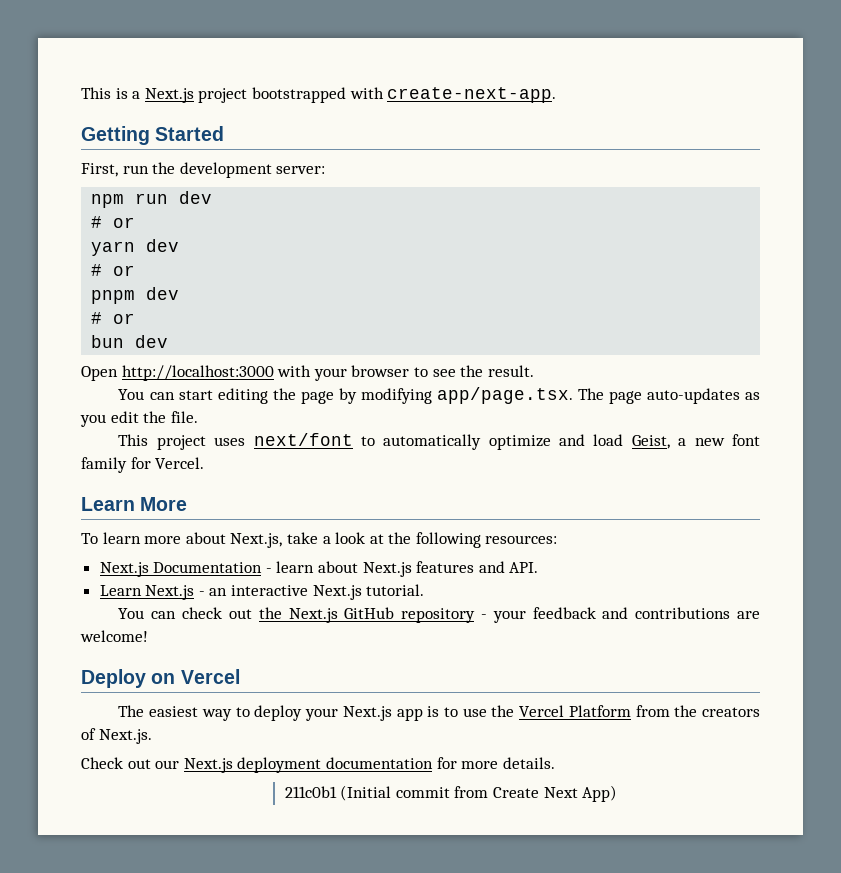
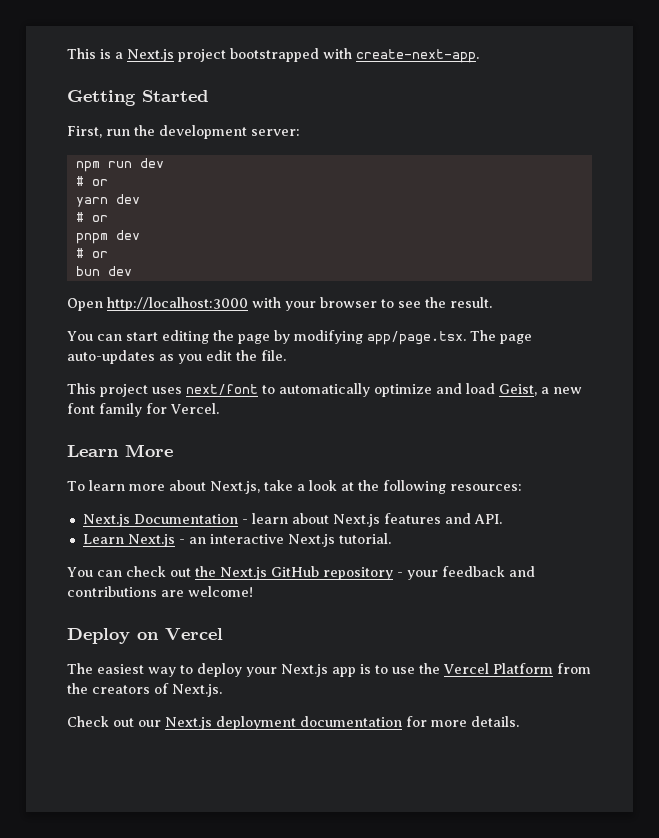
- 211c0b1 (Initial commit from Create Next App)

